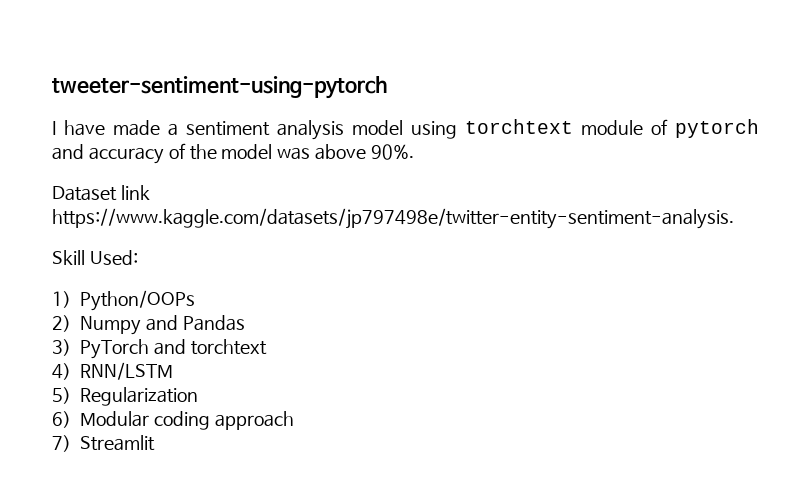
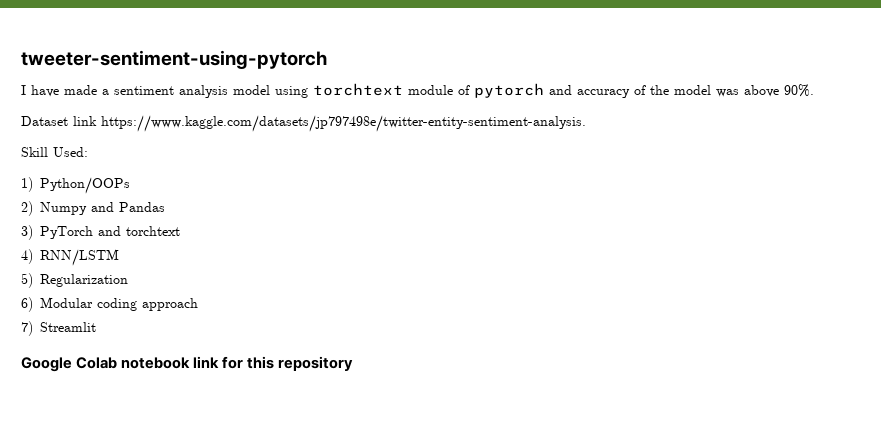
+ Google Colab notebook link for this repository

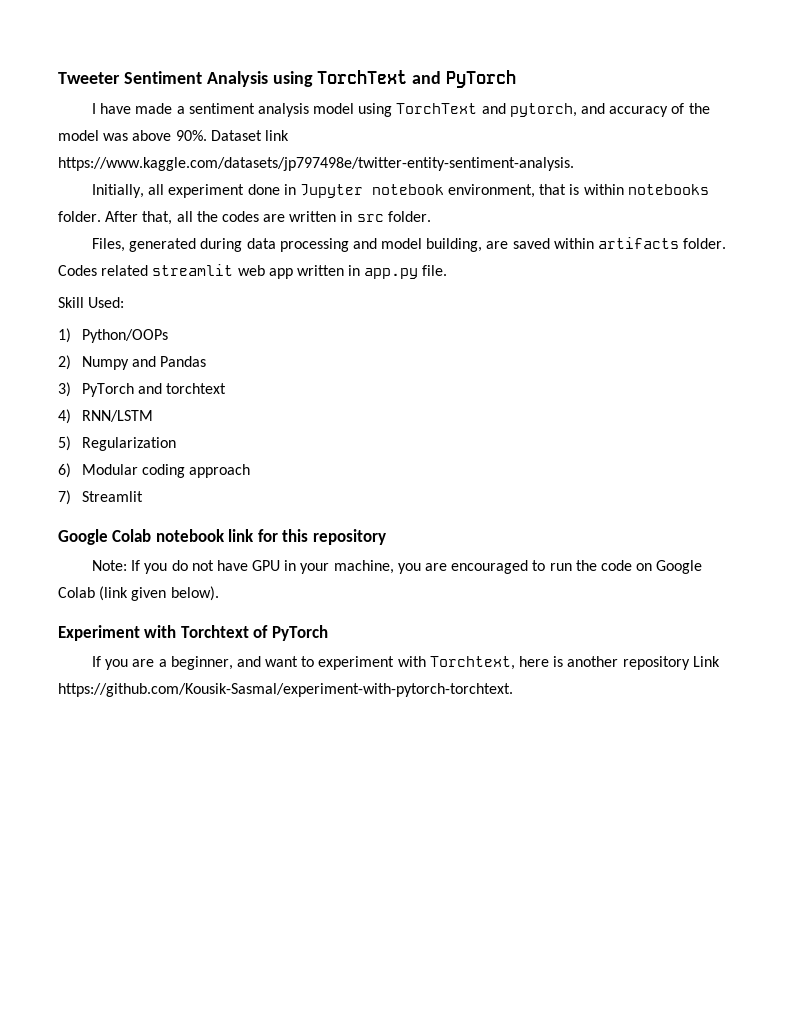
- tweeter-sentiment-using-pytorch
+ Tweeter Sentiment Analysis using TorchText and PyTorch
- I have made a sentiment analysis model using torchtext module of pytorch and accuracy of the model was above 90%.
- Dataset link https://www.kaggle.com/datasets/jp797498e/twitter-entity-sentiment-analysis.
+ I have made a sentiment analysis model using TorchText and pytorch, and accuracy of the model was above 90%. Dataset link https://www.kaggle.com/datasets/jp797498e/twitter-entity-sentiment-analysis.
+ Initially, all experiment done in Jupyter notebook environment, that is within notebooks folder. After that, all the codes are written in src folder.
+ Files, generated during data processing and model building, are saved within artifacts folder. Codes related streamlit web app written in app.py file.
+ Note: If you do not have GPU in your machine, you are encouraged to run the code on Google Colab (link given below).
+ Experiment with Torchtext of PyTorch
+ If you are a beginner, and want to experiment with Torchtext, here is another repository Link https://github.com/Kousik-Sasmal/experiment-with-pytorch-torchtext.

